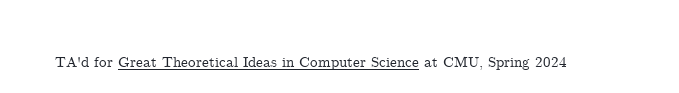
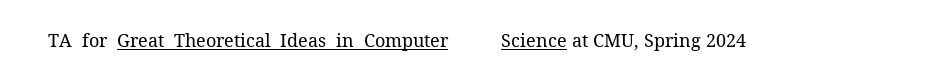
- TA'd for Great Theoretical Ideas in Computer Science at CMU, Spring 2024
+ TA for Great Theoretical Ideas in Computer Science at CMU, Spring 2024

